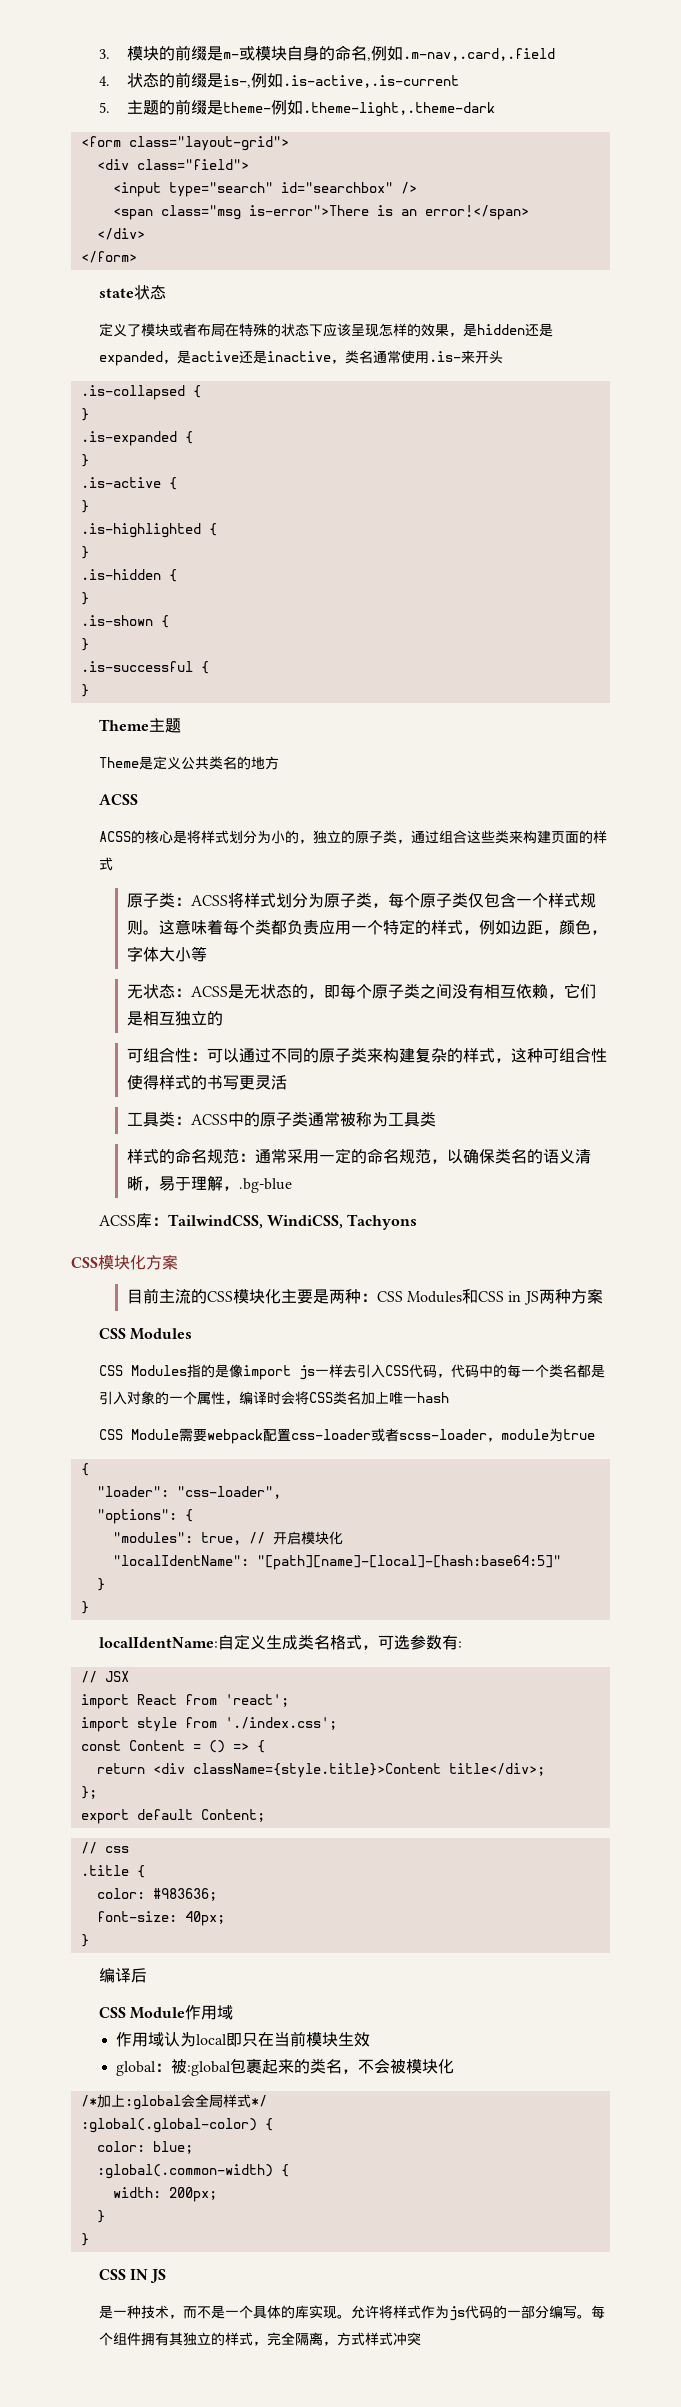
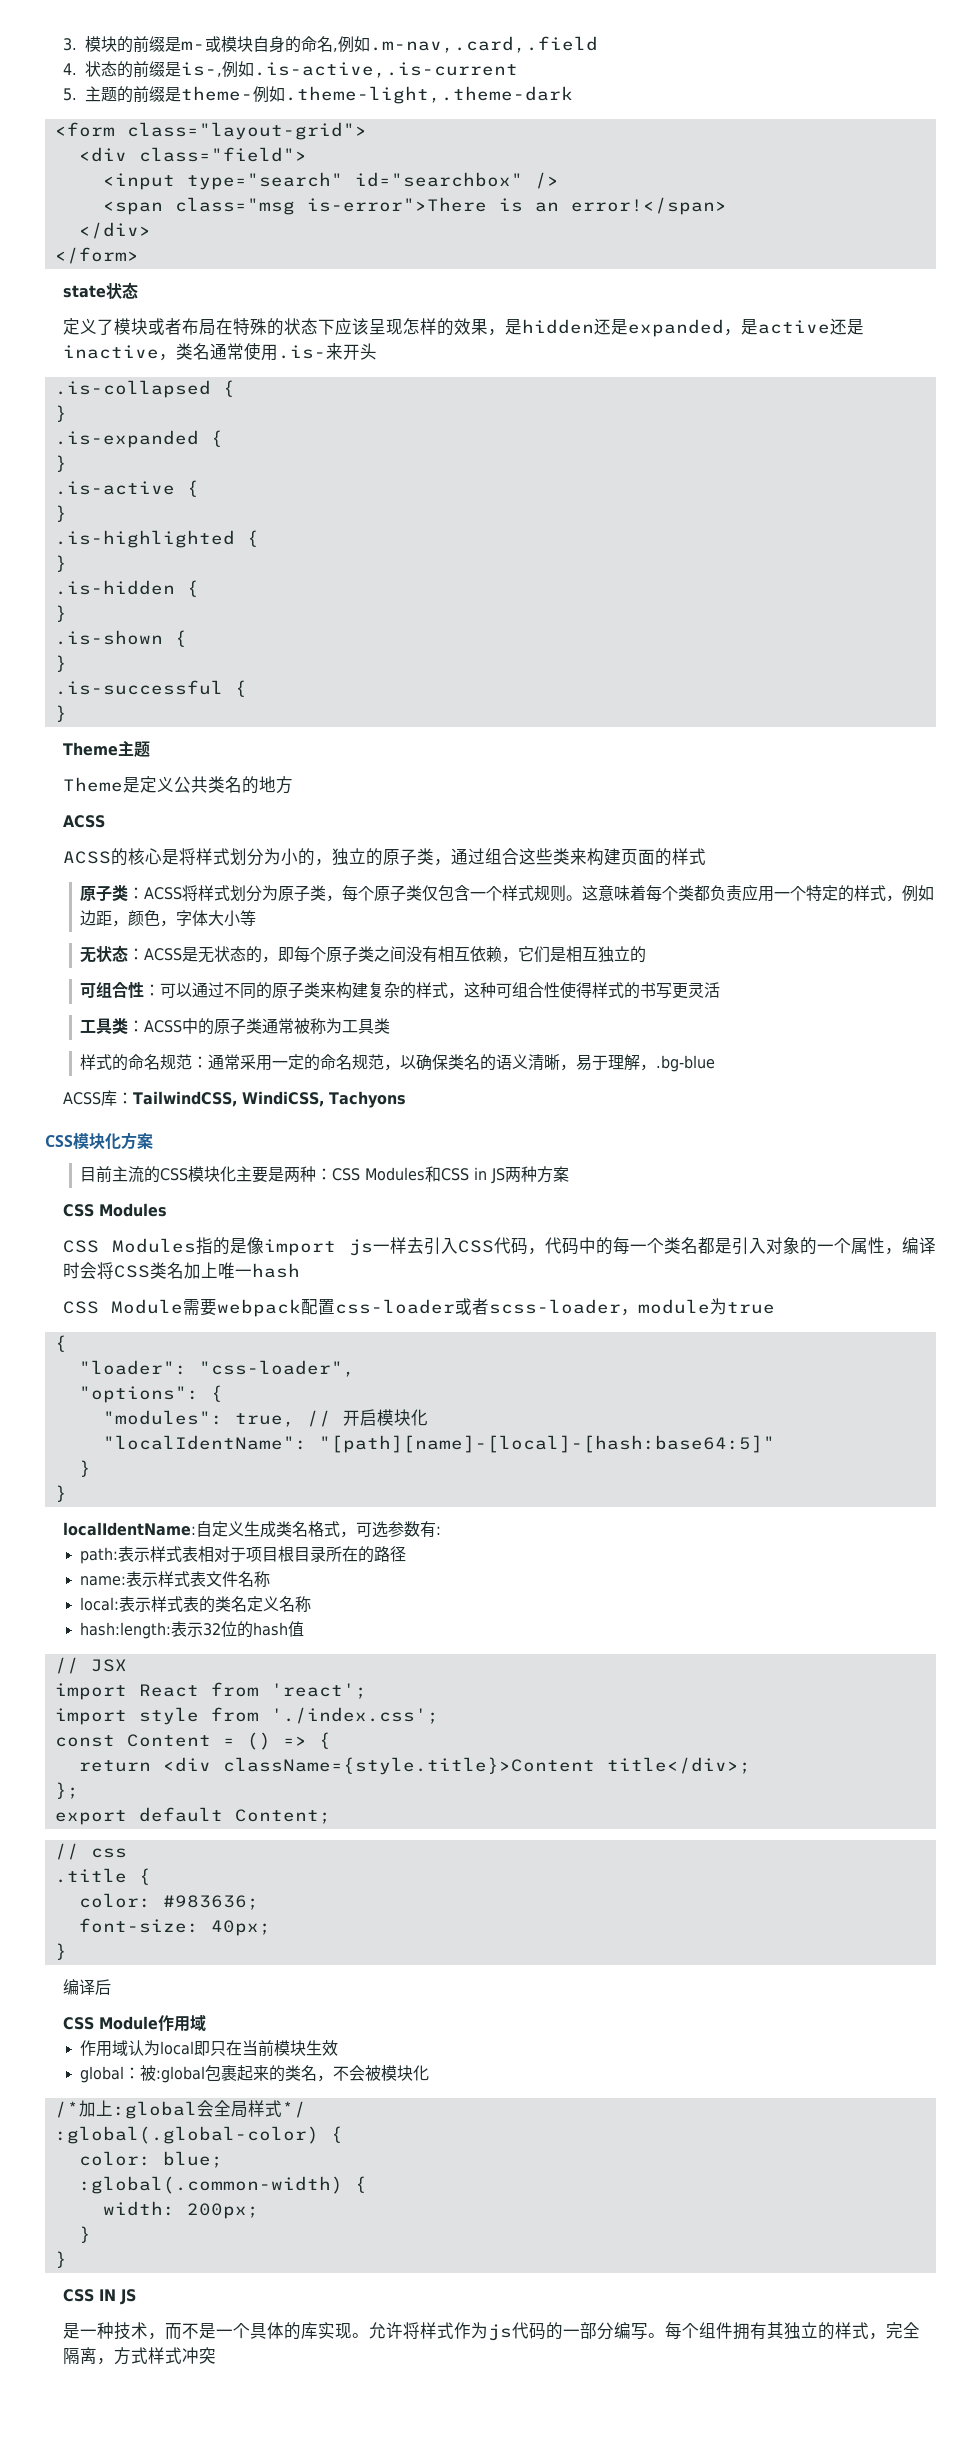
+ path:表示样式表相对于项目根目录所在的路径
+ name:表示样式表文件名称
+ local:表示样式表的类名定义名称
+ hash:length:表示32位的hash值

